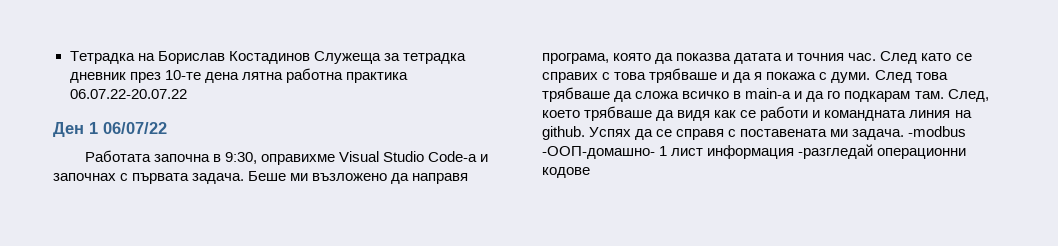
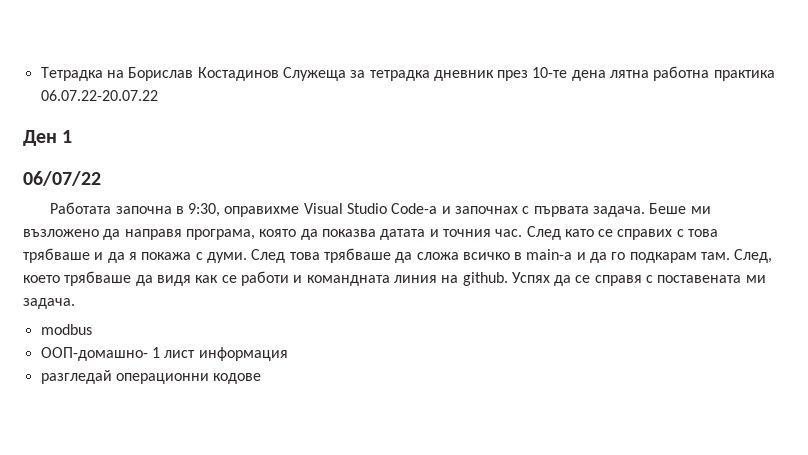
- Ден 1 06/07/22
+ Ден 1
+ 06/07/22
- Успях да се справя с поставената ми задача. -modbus -ООП-домашно- 1 лист информация -разгледай операционни кодове
+ Успях да се справя с поставената ми задача.
+ modbus
+ ООП-домашно- 1 лист информация
+ разгледай операционни кодове

